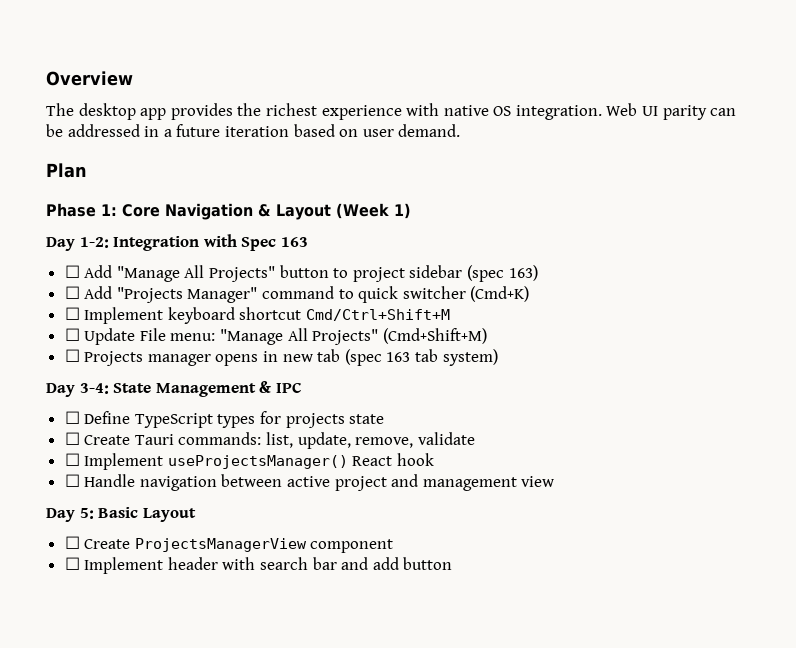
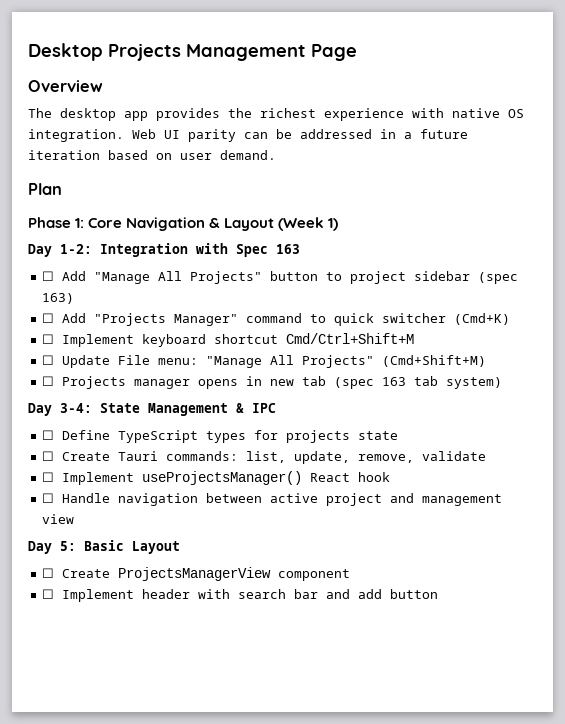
+ Desktop Projects Management Page

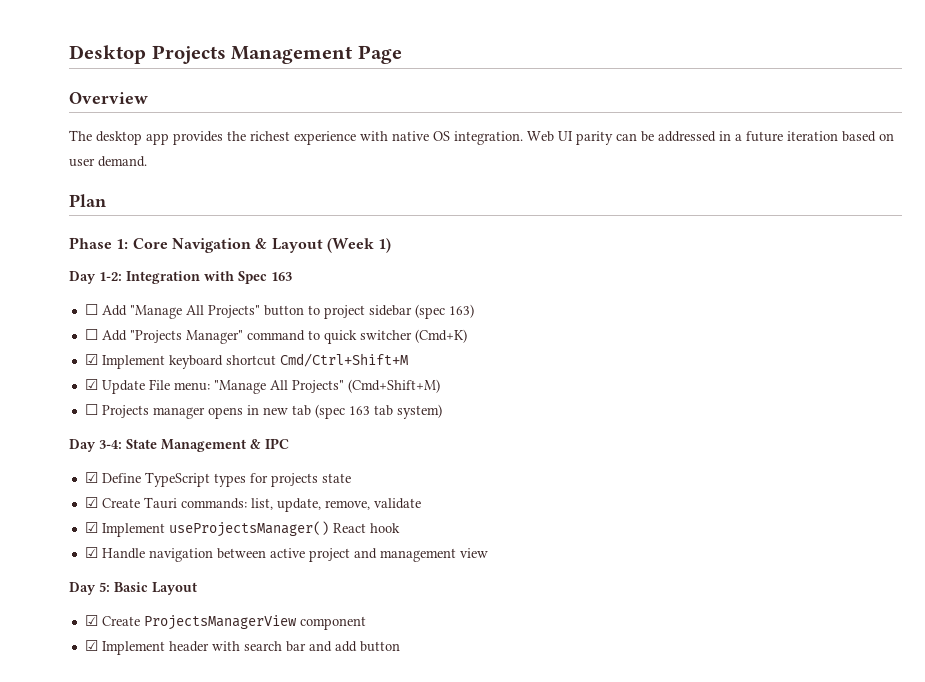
- ☐ Implement keyboard shortcut Cmd/Ctrl+Shift+M
+ ☑ Implement keyboard shortcut Cmd/Ctrl+Shift+M
- ☐ Update File menu: "Manage All Projects" (Cmd+Shift+M)
+ ☑ Update File menu: "Manage All Projects" (Cmd+Shift+M)
- ☐ Define TypeScript types for projects state
+ ☑ Define TypeScript types for projects state
- ☐ Create Tauri commands: list, update, remove, validate
+ ☑ Create Tauri commands: list, update, remove, validate
- ☐ Implement useProjectsManager() React hook
+ ☑ Implement useProjectsManager() React hook
- ☐ Handle navigation between active project and management view
+ ☑ Handle navigation between active project and management view
- ☐ Create ProjectsManagerView component
+ ☑ Create ProjectsManagerView component
- ☐ Implement header with search bar and add button
+ ☑ Implement header with search bar and add button

